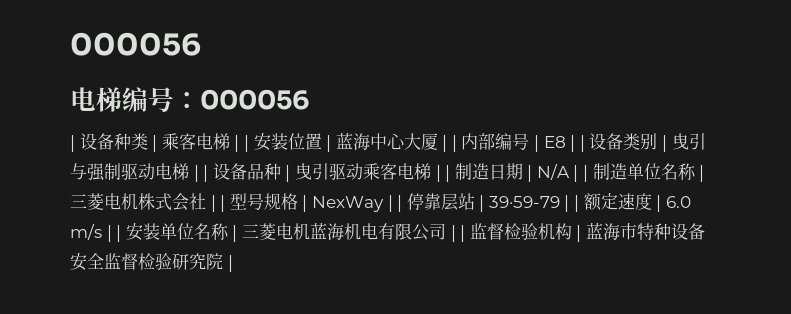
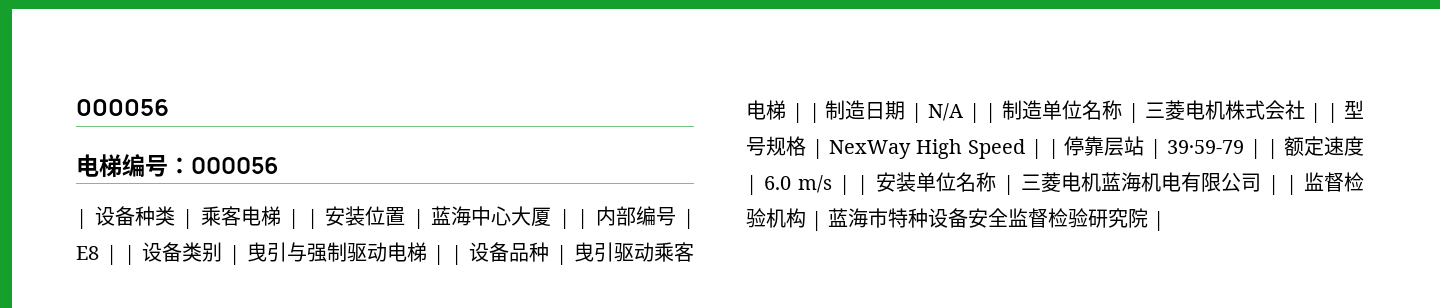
- | 设备种类 | 乘客电梯 | | 安装位置 | 蓝海中心大厦 | | 内部编号 | E8 | | 设备类别 | 曳引与强制驱动电梯 | | 设备品种 | 曳引驱动乘客电梯 | | 制造日期 | N/A | | 制造单位名称 | 三菱电机株式会社 | | 型号规格 | NexWay | | 停靠层站 | 39·59-79 | | 额定速度 | 6.0 m/s | | 安装单位名称 | 三菱电机蓝海机电有限公司 | | 监督检验机构 | 蓝海市特种设备安全监督检验研究院 |
+ | 设备种类 | 乘客电梯 | | 安装位置 | 蓝海中心大厦 | | 内部编号 | E8 | | 设备类别 | 曳引与强制驱动电梯 | | 设备品种 | 曳引驱动乘客电梯 | | 制造日期 | N/A | | 制造单位名称 | 三菱电机株式会社 | | 型号规格 | NexWay High Speed | | 停靠层站 | 39·59-79 | | 额定速度 | 6.0 m/s | | 安装单位名称 | 三菱电机蓝海机电有限公司 | | 监督检验机构 | 蓝海市特种设备安全监督检验研究院 |

